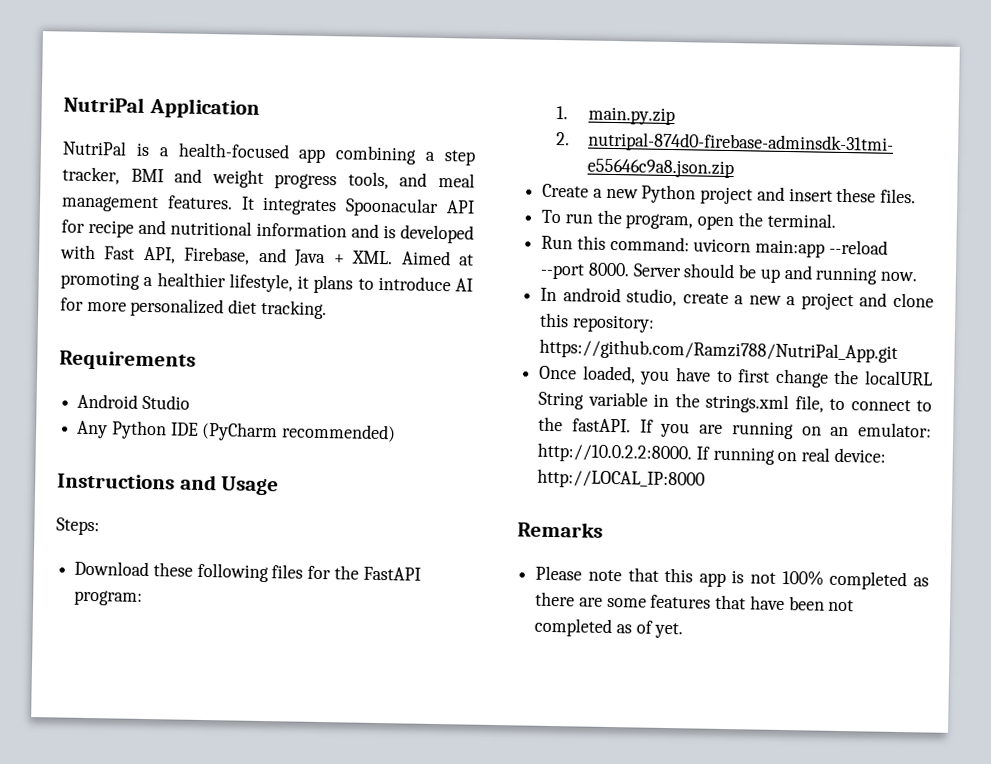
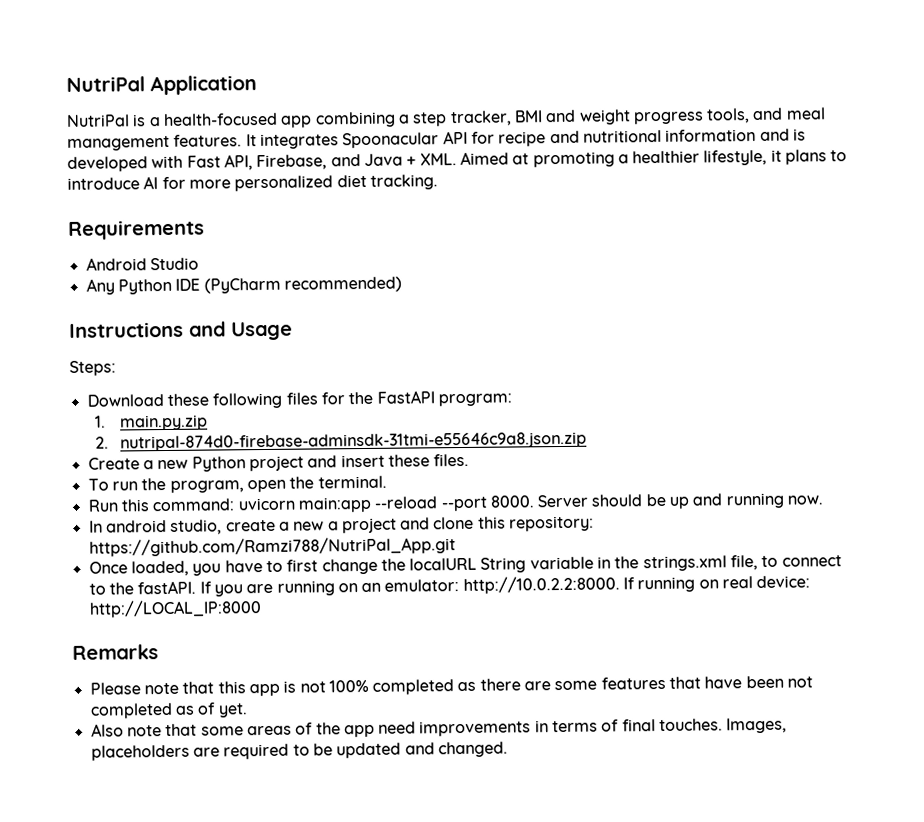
+ Also note that some areas of the app need improvements in terms of final touches. Images, placeholders are required to be updated and changed.

